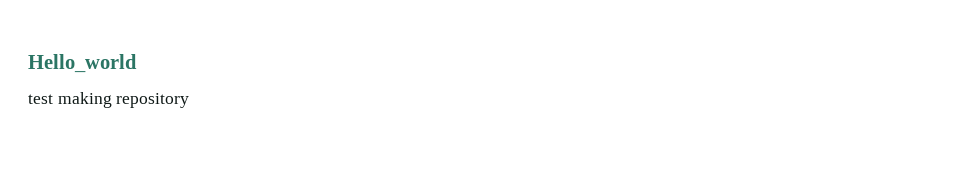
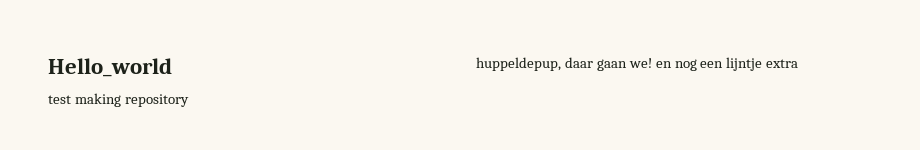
+ huppeldepup, daar gaan we! en nog een lijntje extra

